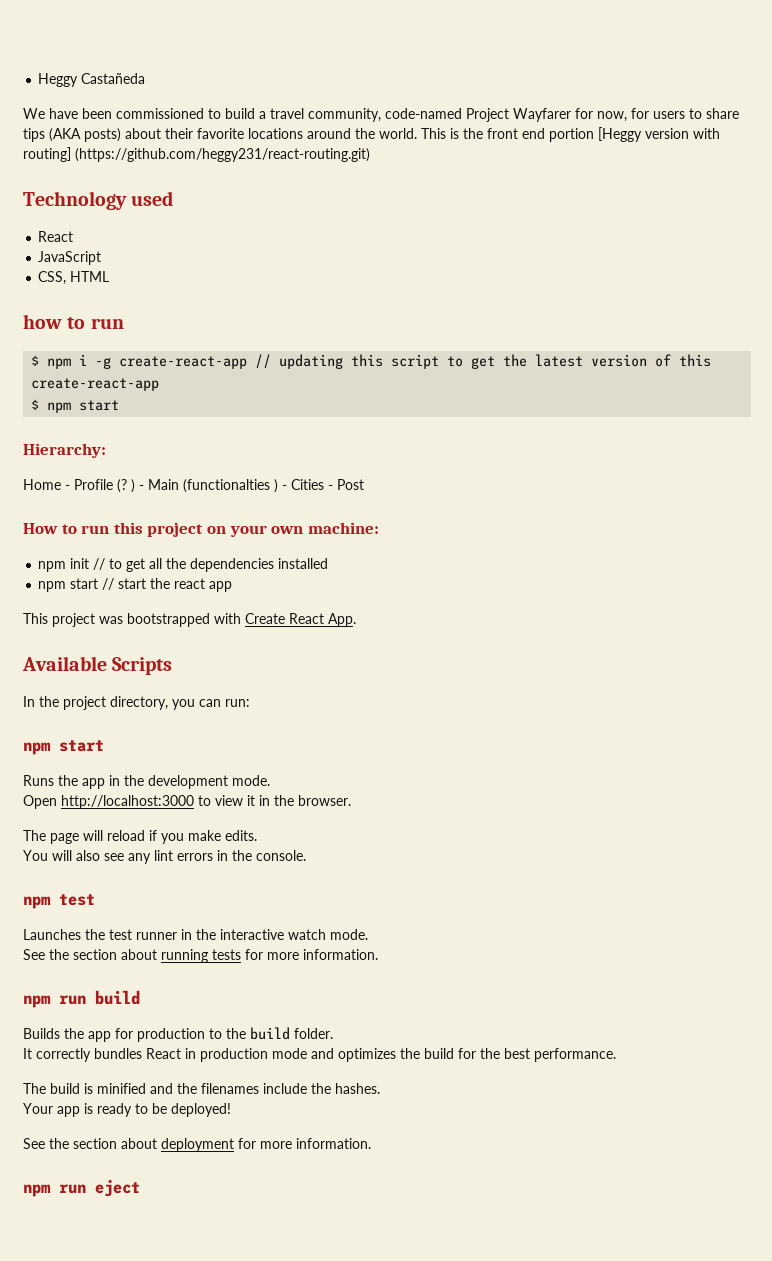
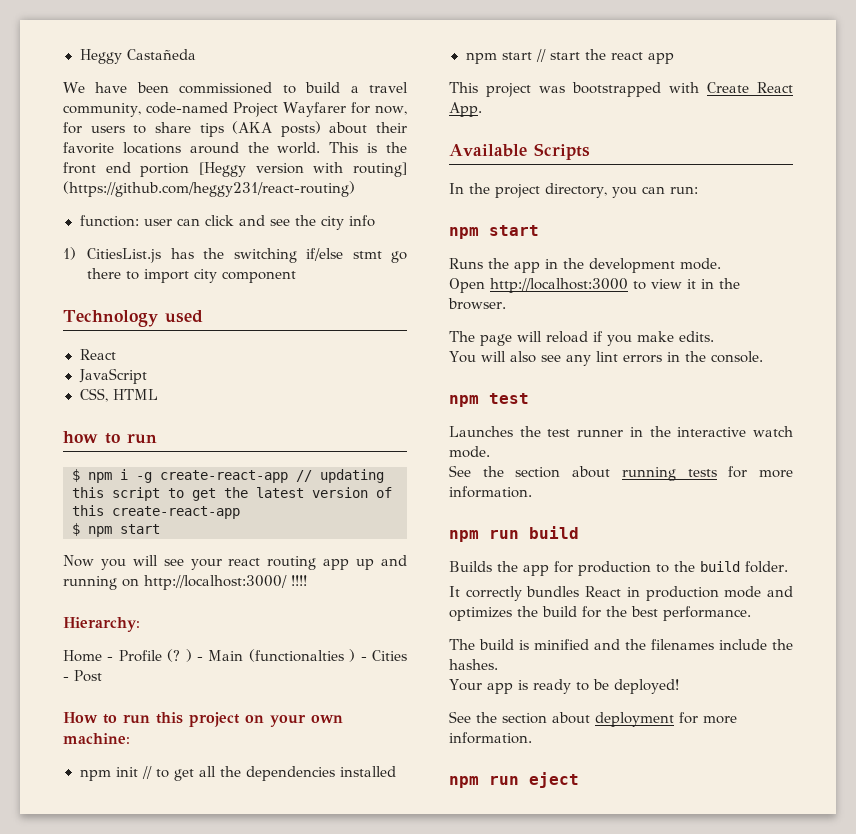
- This is the front end portion [Heggy version with routing] (https://github.com/heggy231/react-routing.git)
+ This is the front end portion [Heggy version with routing] (https://github.com/heggy231/react-routing)
+ function: user can click and see the city info
+ 1) CitiesList.js has the switching if/else stmt go there to import city component
+ Now you will see your react routing app up and running on http://localhost:3000/ !!!!

